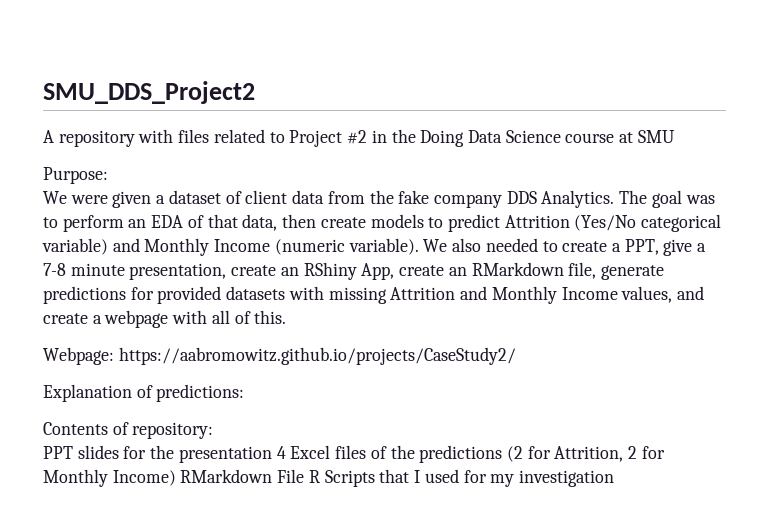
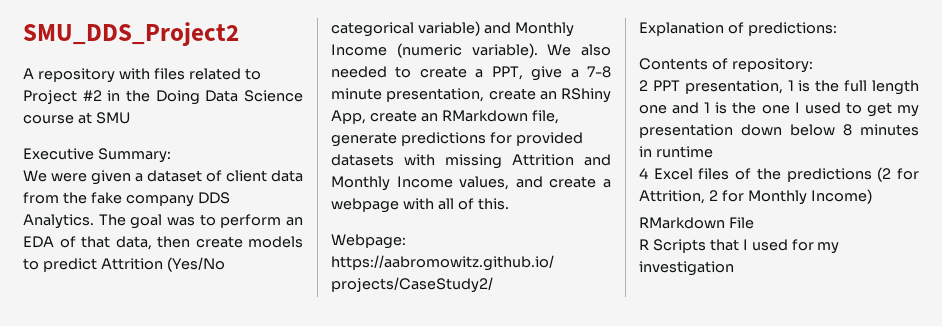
- Purpose:
+ Executive Summary:
- PPT slides for the presentation 4 Excel files of the predictions (2 for Attrition, 2 for Monthly Income) RMarkdown File R Scripts that I used for my investigation
+ 2 PPT presentation, 1 is the full length one and 1 is the one I used to get my presentation down below 8 minutes in runtime
+ 4 Excel files of the predictions (2 for Attrition, 2 for Monthly Income)
+ RMarkdown File
+ R Scripts that I used for my investigation

